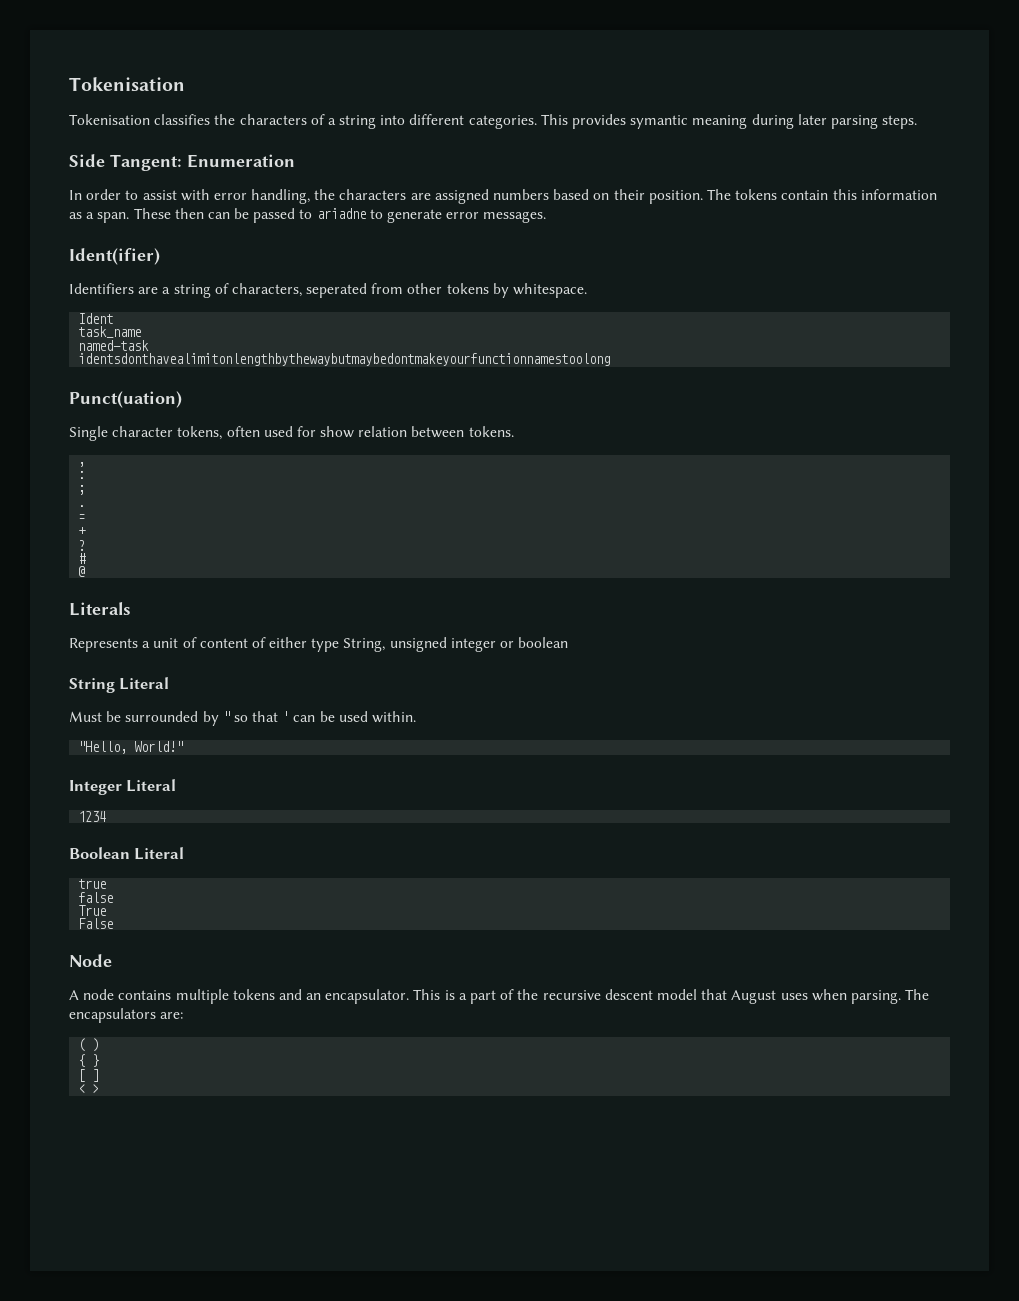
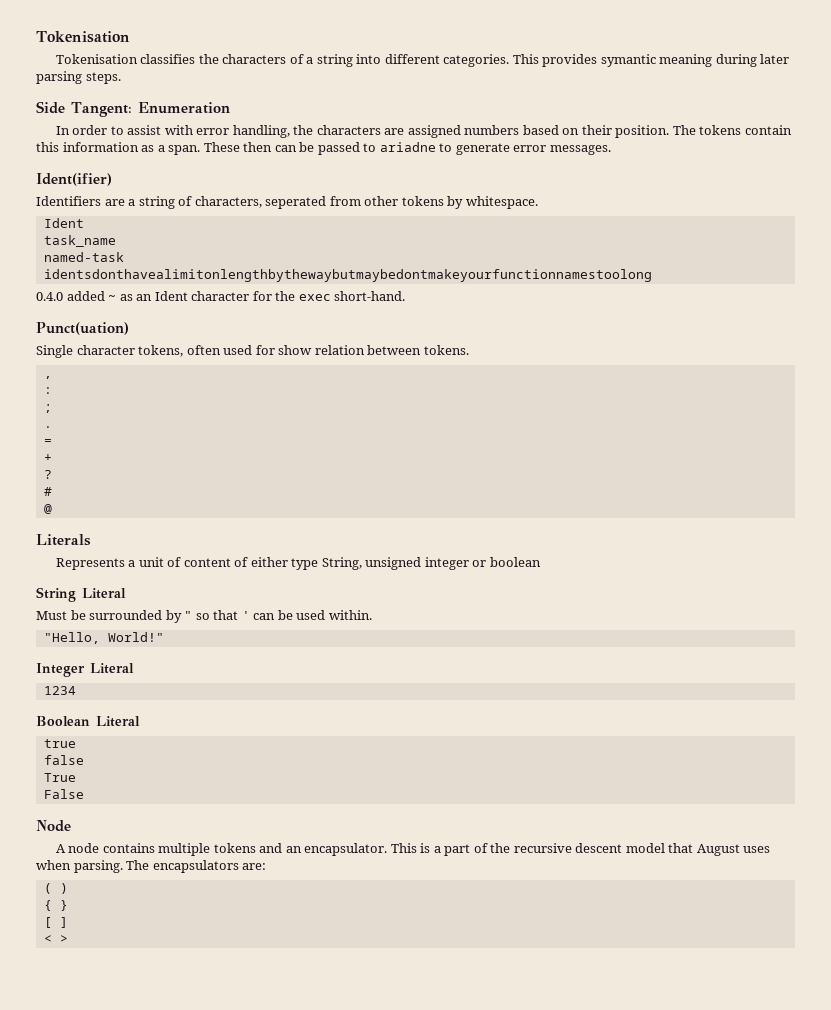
+ 0.4.0 added ~ as an Ident character for the exec short-hand.

